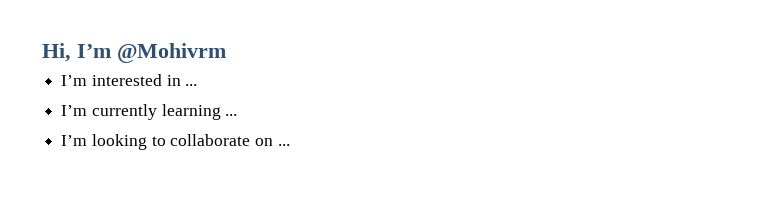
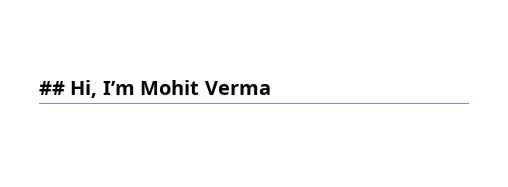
- Hi, I’m @Mohivrm
- I’m interested in ...
- I’m currently learning ...
- I’m looking to collaborate on ...
+ ## Hi, I’m Mohit Verma

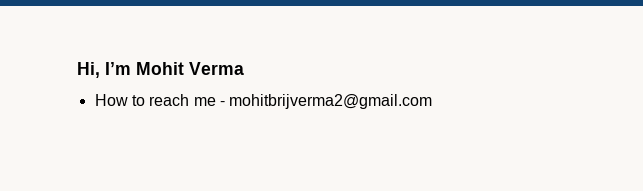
- ## Hi, I’m Mohit Verma
+ Hi, I’m Mohit Verma
+ How to reach me - mohitbrijverma2@gmail.com

